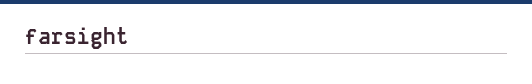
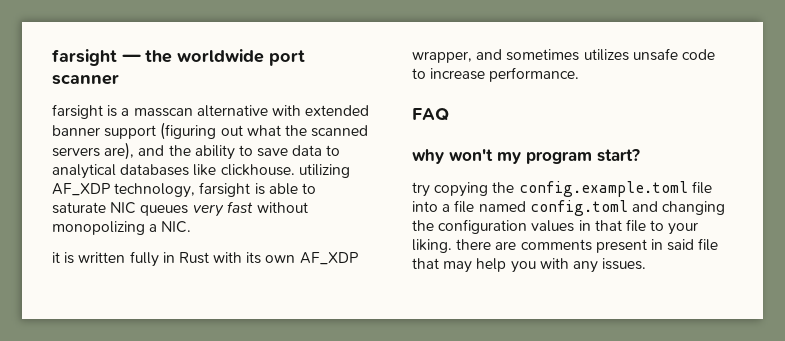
- farsight
+ farsight — the worldwide port scanner
+ farsight is a masscan alternative with extended banner support (figuring out what the scanned servers are), and the ability to save data to analytical databases like clickhouse. utilizing AF_XDP technology, farsight is able to saturate NIC queues very fast without monopolizing a NIC.
+ it is written fully in Rust with its own AF_XDP wrapper, and sometimes utilizes unsafe code to increase performance.
+ FAQ
+ why won't my program start?
+ try copying the config.example.toml file into a file named config.toml and changing the configuration values in that file to your liking. there are comments present in said file that may help you with any issues.

